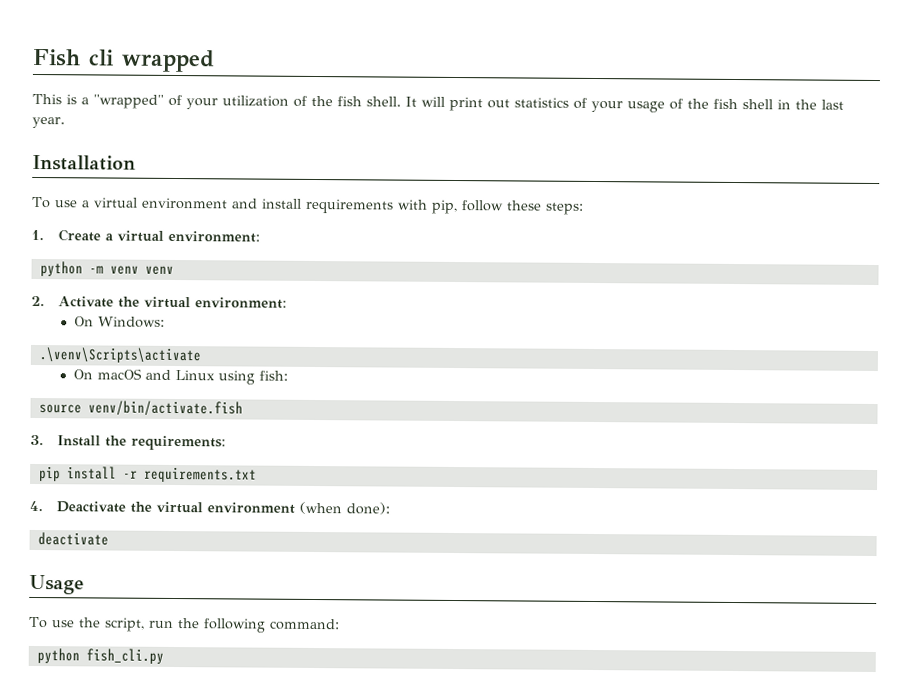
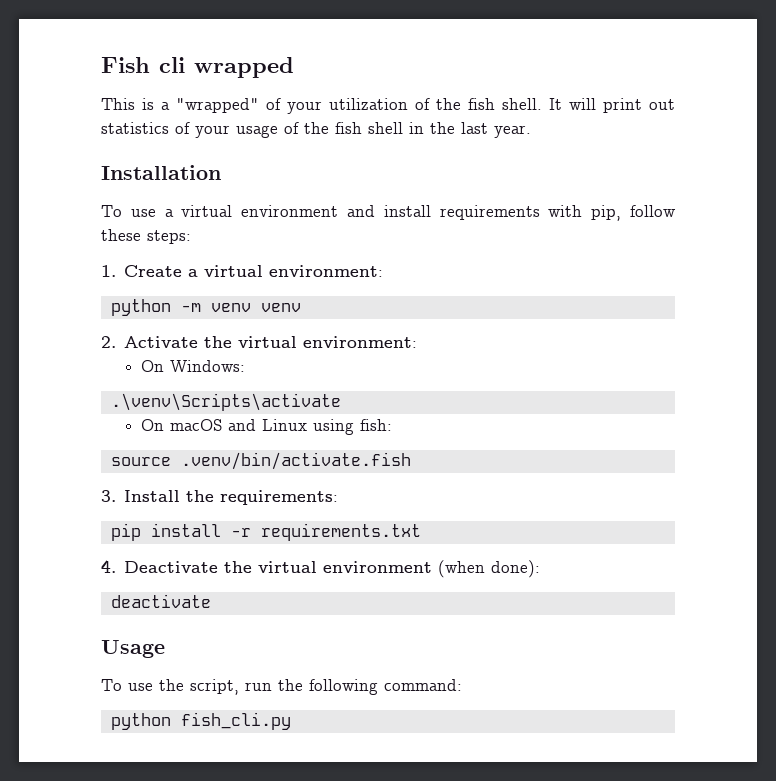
- source venv/bin/activate.fish
+ source .venv/bin/activate.fish

